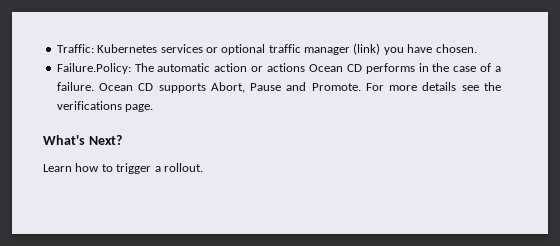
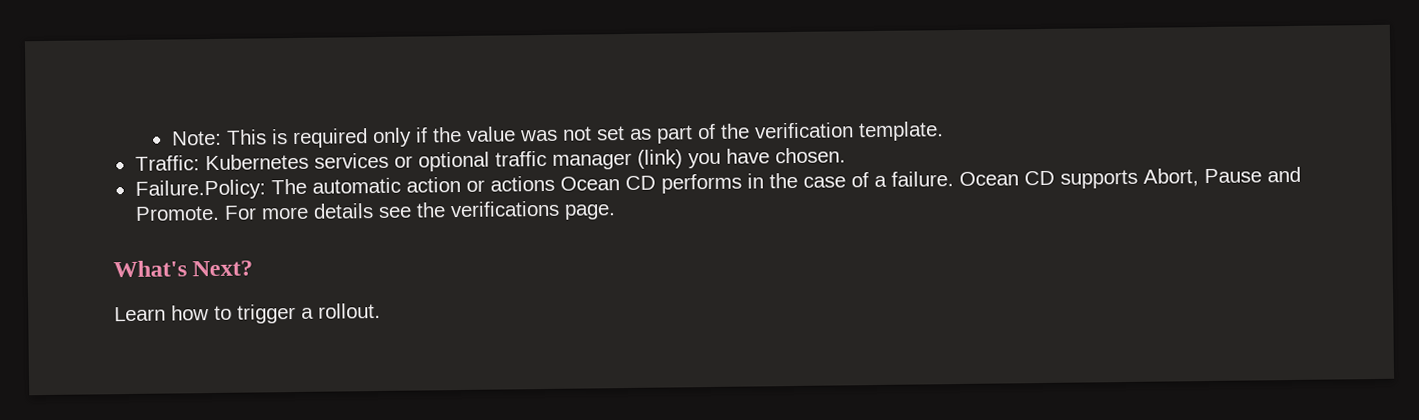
+ Note: This is required only if the value was not set as part of the verification template.

